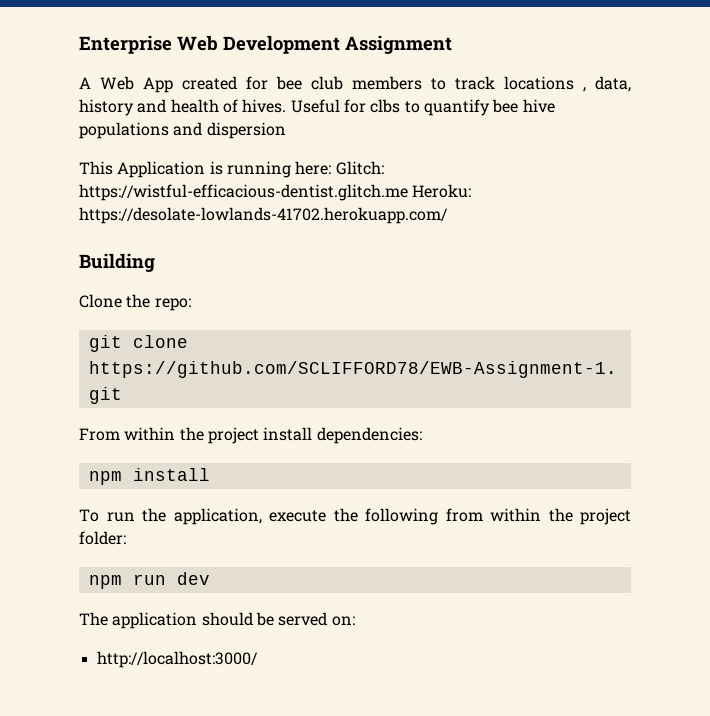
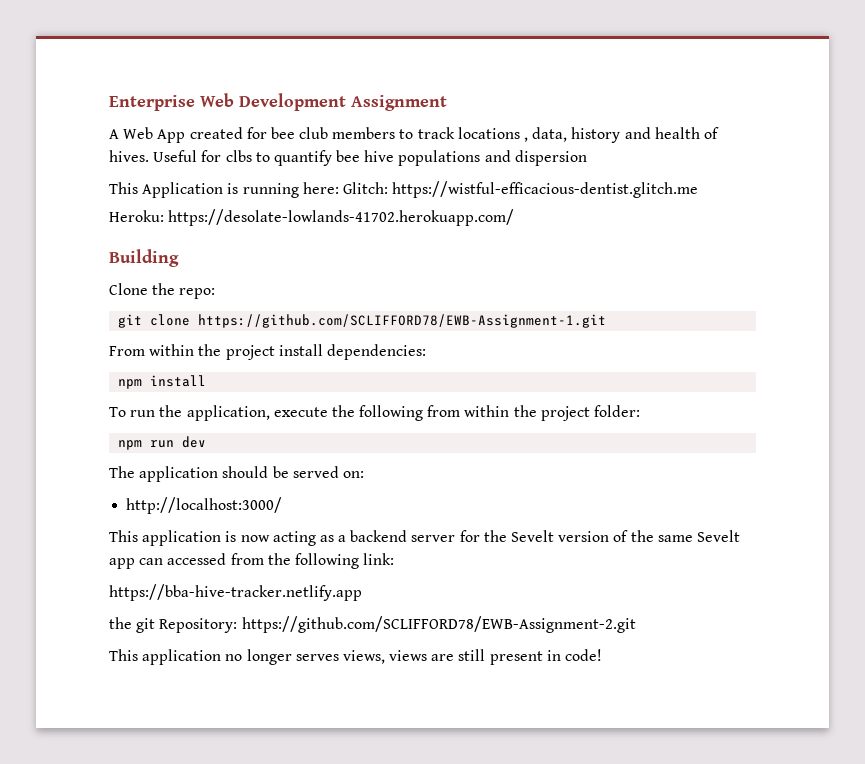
- This Application is running here: Glitch: https://wistful-efficacious-dentist.glitch.me Heroku: https://desolate-lowlands-41702.herokuapp.com/
+ This Application is running here: Glitch: https://wistful-efficacious-dentist.glitch.me
+ Heroku: https://desolate-lowlands-41702.herokuapp.com/
+ This application is now acting as a backend server for the Sevelt version of the same Sevelt app can accessed from the following link:
+ https://bba-hive-tracker.netlify.app
+ the git Repository: https://github.com/SCLIFFORD78/EWB-Assignment-2.git
+ This application no longer serves views, views are still present in code!

